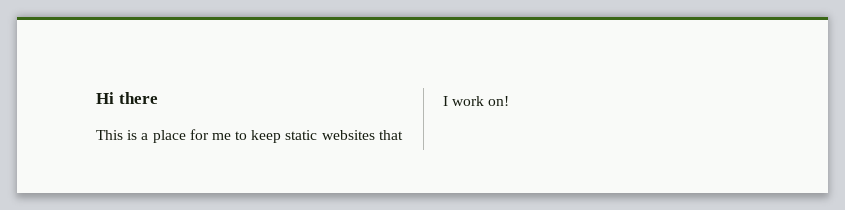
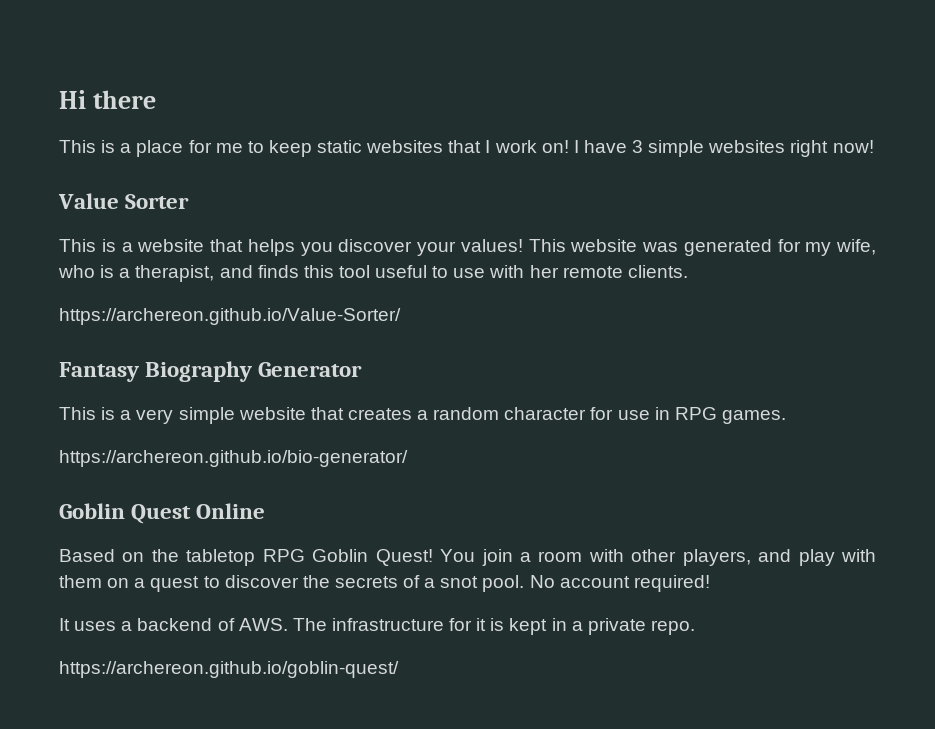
+ I have 3 simple websites right now!
+ Value Sorter
+ This is a website that helps you discover your values! This website was generated for my wife, who is a therapist, and finds this tool useful to use with her remote clients.
+ https://archereon.github.io/Value-Sorter/
+ Fantasy Biography Generator
+ This is a very simple website that creates a random character for use in RPG games.
+ https://archereon.github.io/bio-generator/
+ Goblin Quest Online
+ Based on the tabletop RPG Goblin Quest! You join a room with other players, and play with them on a quest to discover the secrets of a snot pool. No account required!
+ It uses a backend of AWS. The infrastructure for it is kept in a private repo.
+ https://archereon.github.io/goblin-quest/

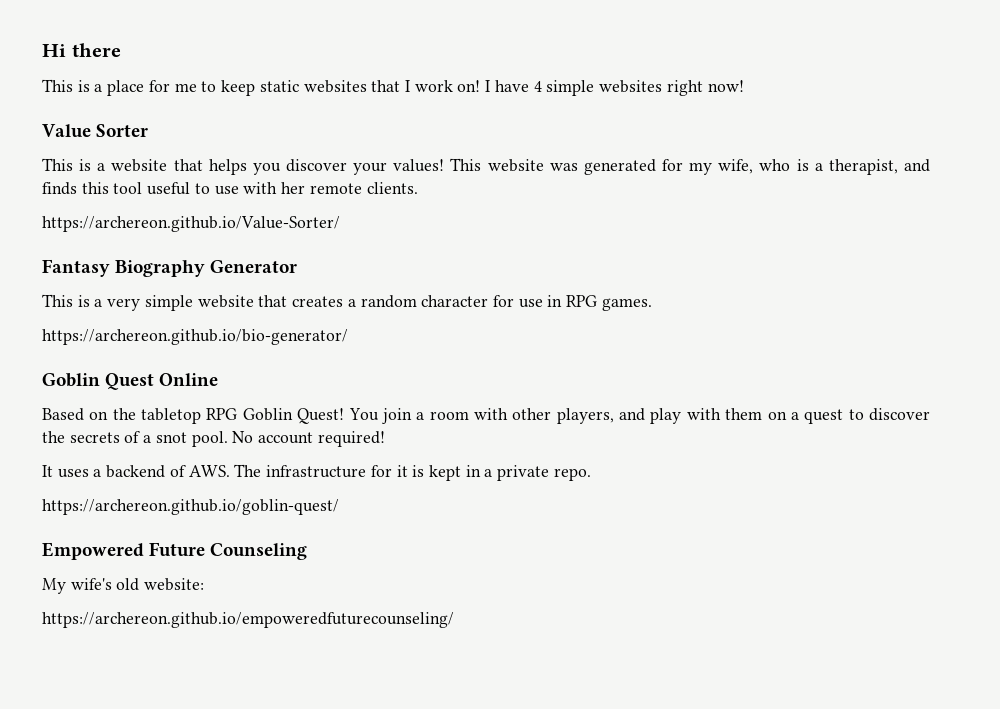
- I have 3 simple websites right now!
+ I have 4 simple websites right now!
+ Empowered Future Counseling
+ My wife's old website:
+ https://archereon.github.io/empoweredfuturecounseling/

